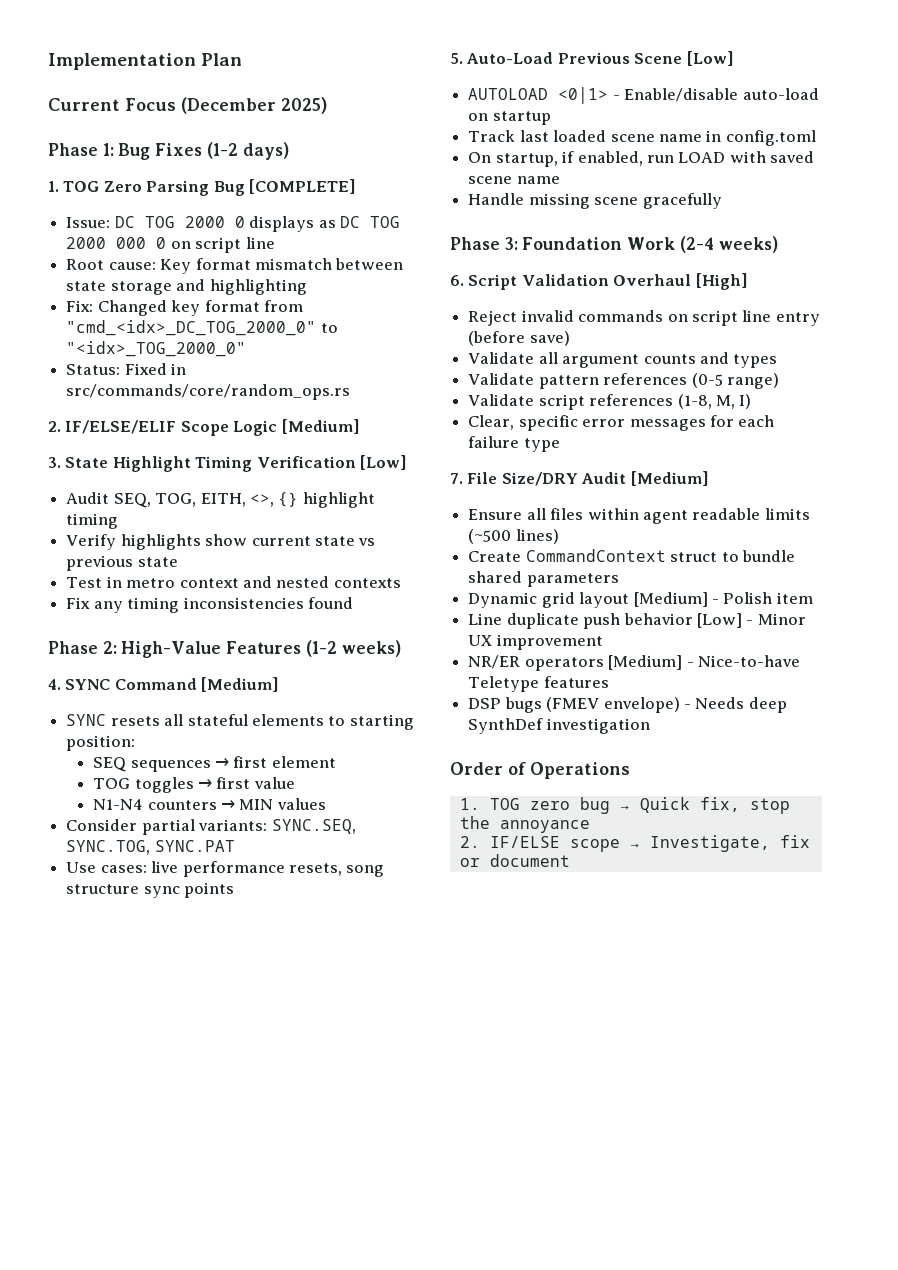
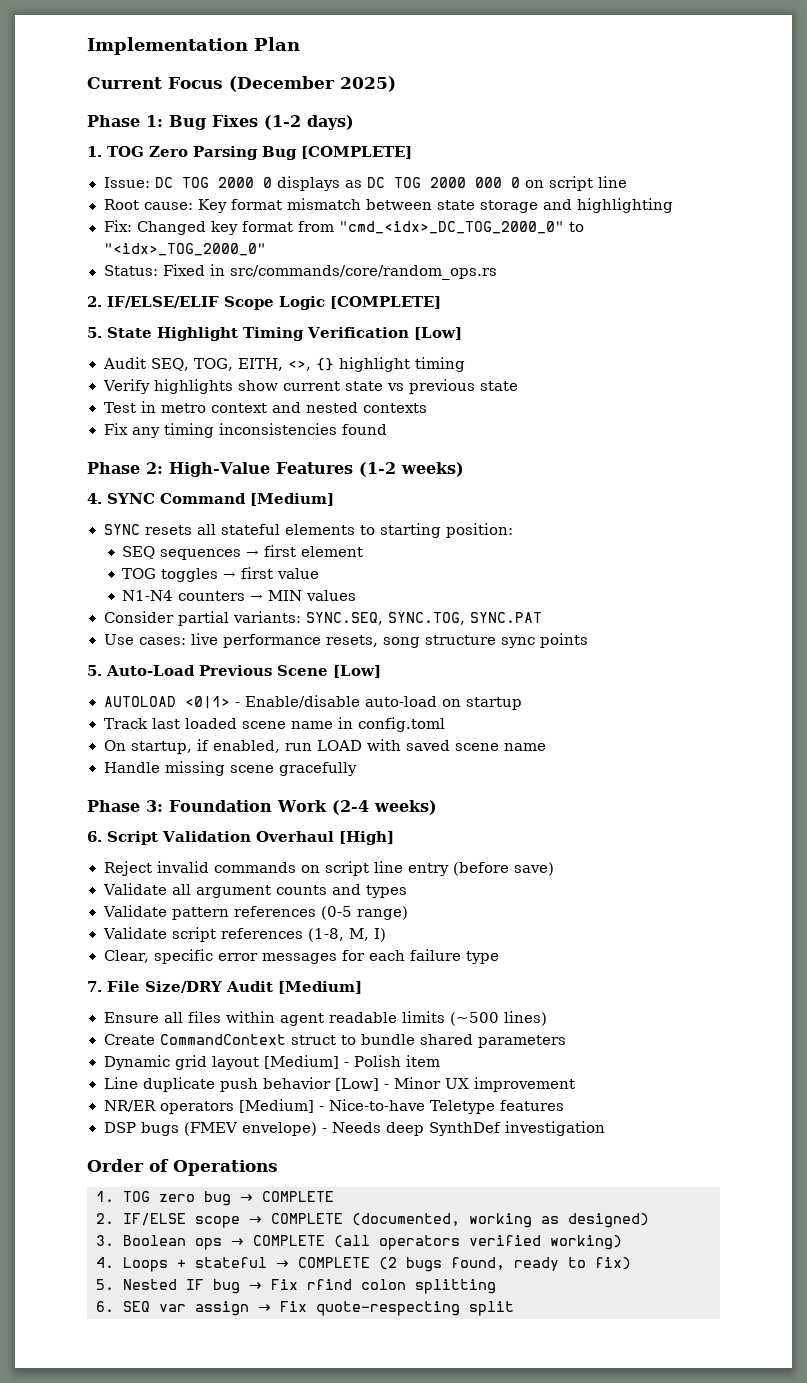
- 2. IF/ELSE/ELIF Scope Logic [Medium]
- 3. State Highlight Timing Verification [Low]
+ 2. IF/ELSE/ELIF Scope Logic [COMPLETE]
+ 5. State Highlight Timing Verification [Low]
- 1. TOG zero bug → Quick fix, stop the annoyance
+ 1. TOG zero bug → COMPLETE
- 2. IF/ELSE scope → Investigate, fix or document
+ 2. IF/ELSE scope → COMPLETE (documented, working as designed)
+ 3. Boolean ops → COMPLETE (all operators verified working)
+ 4. Loops + stateful → COMPLETE (2 bugs found, ready to fix)
+ 5. Nested IF bug → Fix rfind colon splitting
+ 6. SEQ var assign → Fix quote-respecting split

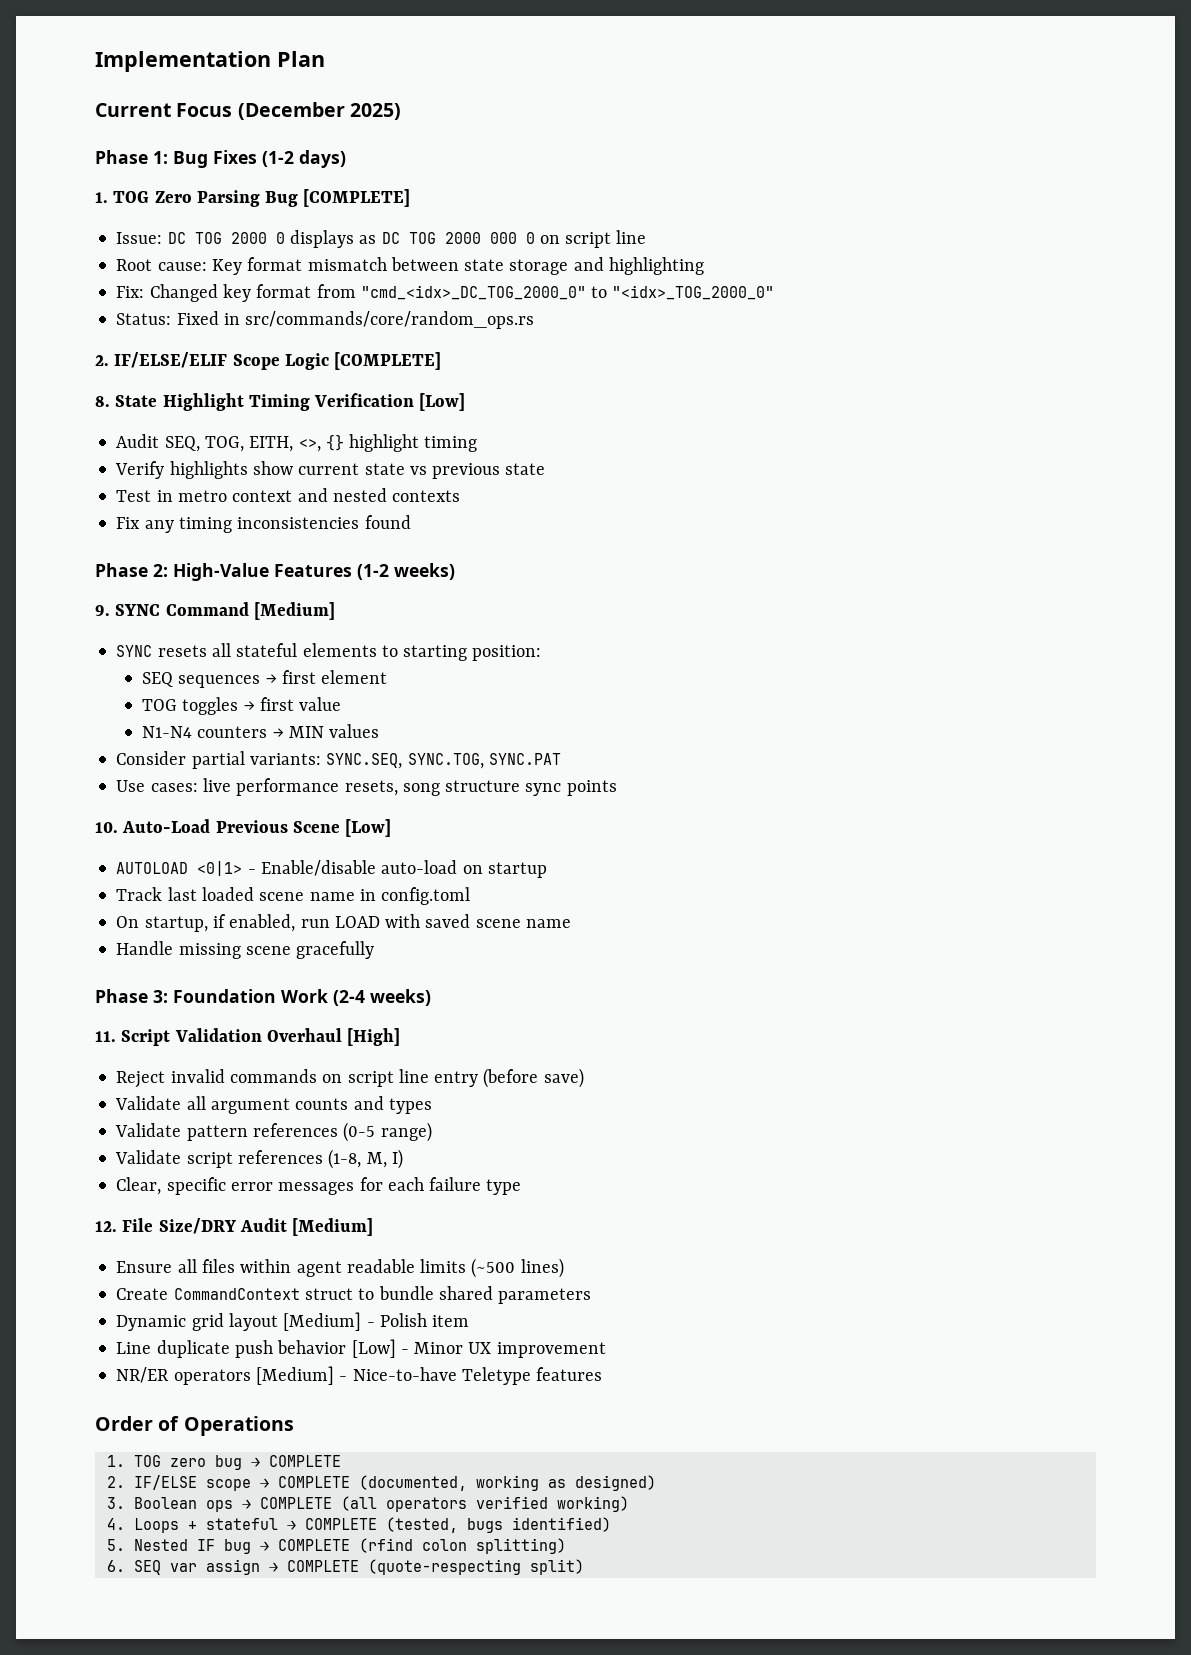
- 5. State Highlight Timing Verification [Low]
+ 8. State Highlight Timing Verification [Low]
- 4. SYNC Command [Medium]
+ 9. SYNC Command [Medium]
- 5. Auto-Load Previous Scene [Low]
+ 10. Auto-Load Previous Scene [Low]
- 6. Script Validation Overhaul [High]
+ 11. Script Validation Overhaul [High]
- 7. File Size/DRY Audit [Medium]
+ 12. File Size/DRY Audit [Medium]
- DSP bugs (FMEV envelope) - Needs deep SynthDef investigation
- 4. Loops + stateful → COMPLETE (2 bugs found, ready to fix)
+ 4. Loops + stateful → COMPLETE (tested, bugs identified)
- 5. Nested IF bug → Fix rfind colon splitting
+ 5. Nested IF bug → COMPLETE (rfind colon splitting)
- 6. SEQ var assign → Fix quote-respecting split
+ 6. SEQ var assign → COMPLETE (quote-respecting split)

